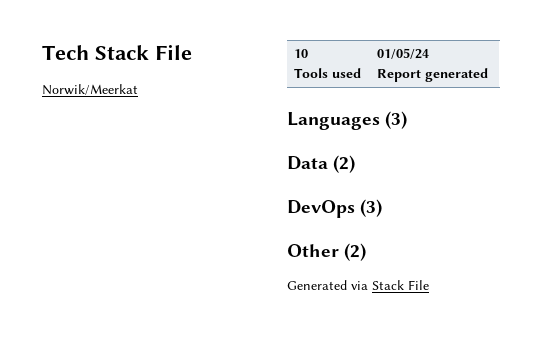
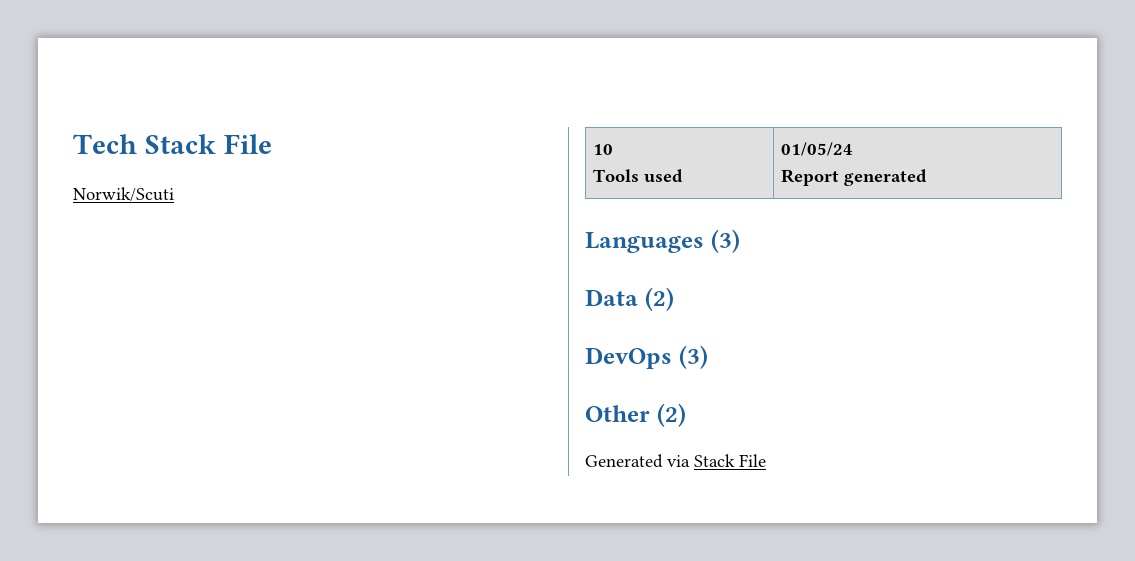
- Norwik/Meerkat
+ Norwik/Scuti

